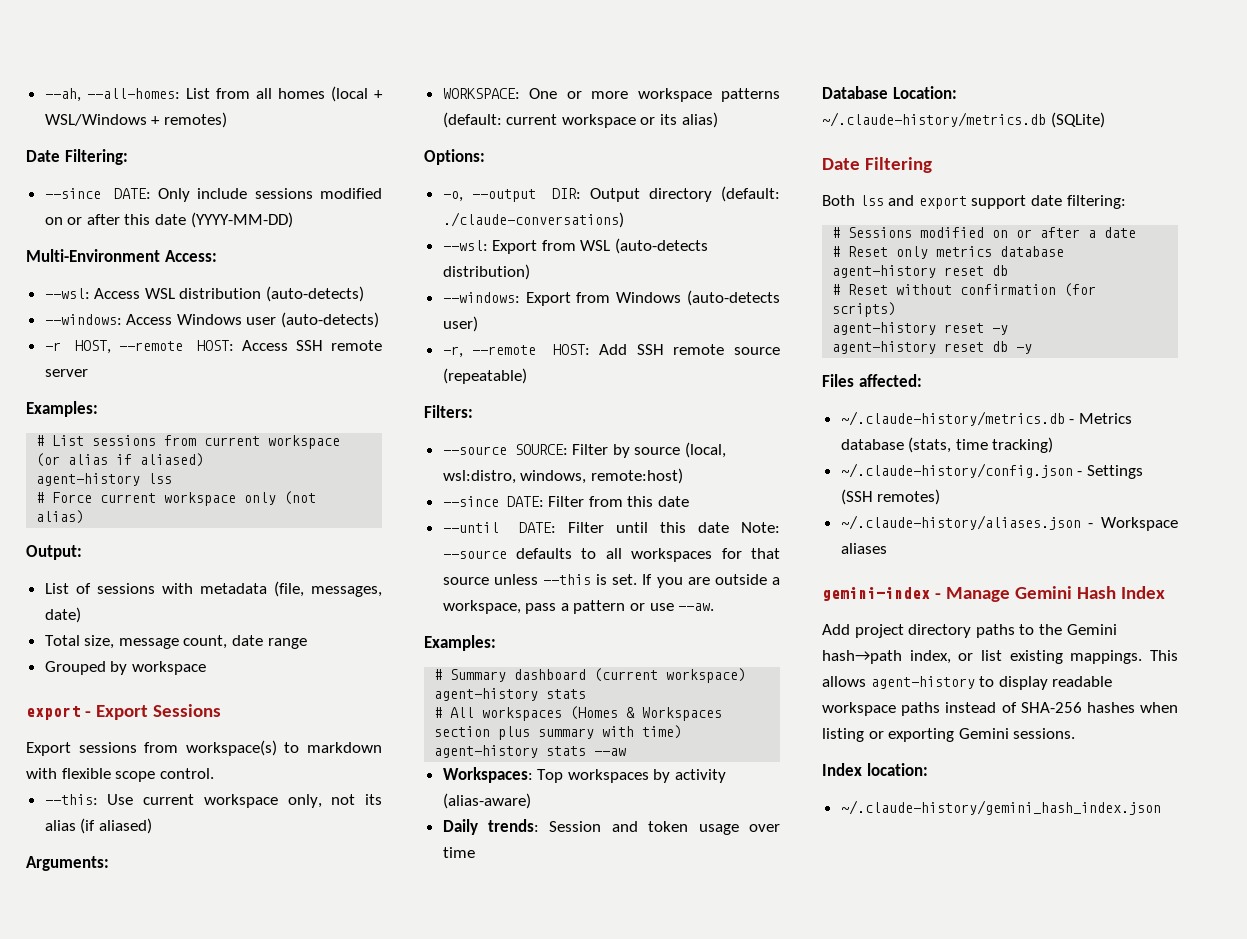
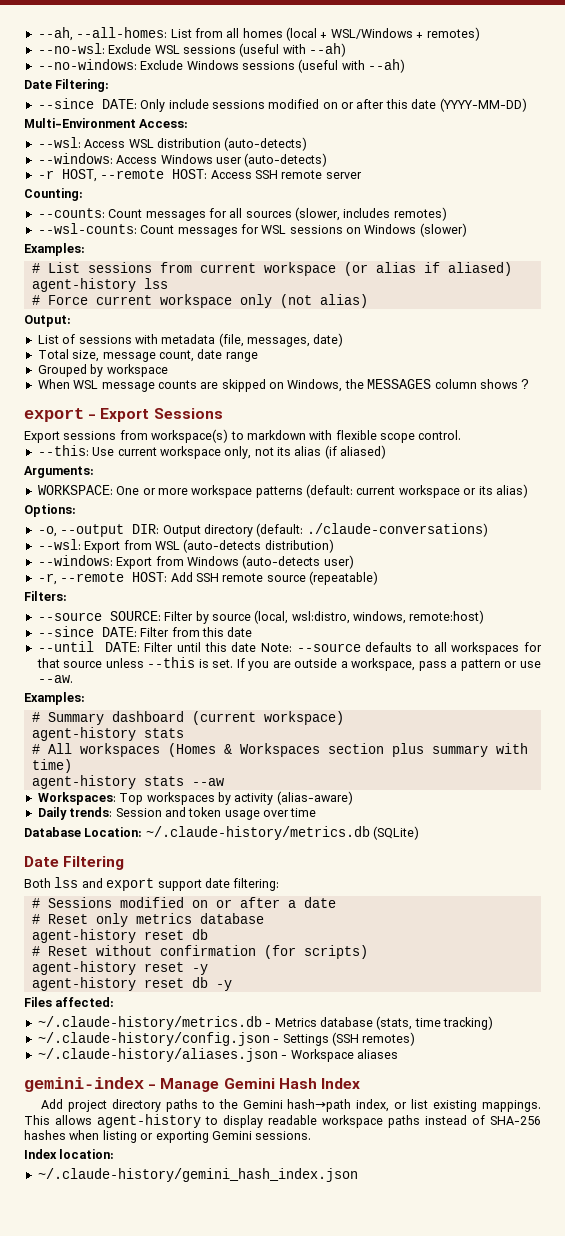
+ --no-wsl: Exclude WSL sessions (useful with --ah)
+ --no-windows: Exclude Windows sessions (useful with --ah)
+ Counting:
+ --counts: Count messages for all sources (slower, includes remotes)
+ --wsl-counts: Count messages for WSL sessions on Windows (slower)
+ When WSL message counts are skipped on Windows, the MESSAGES column shows ?

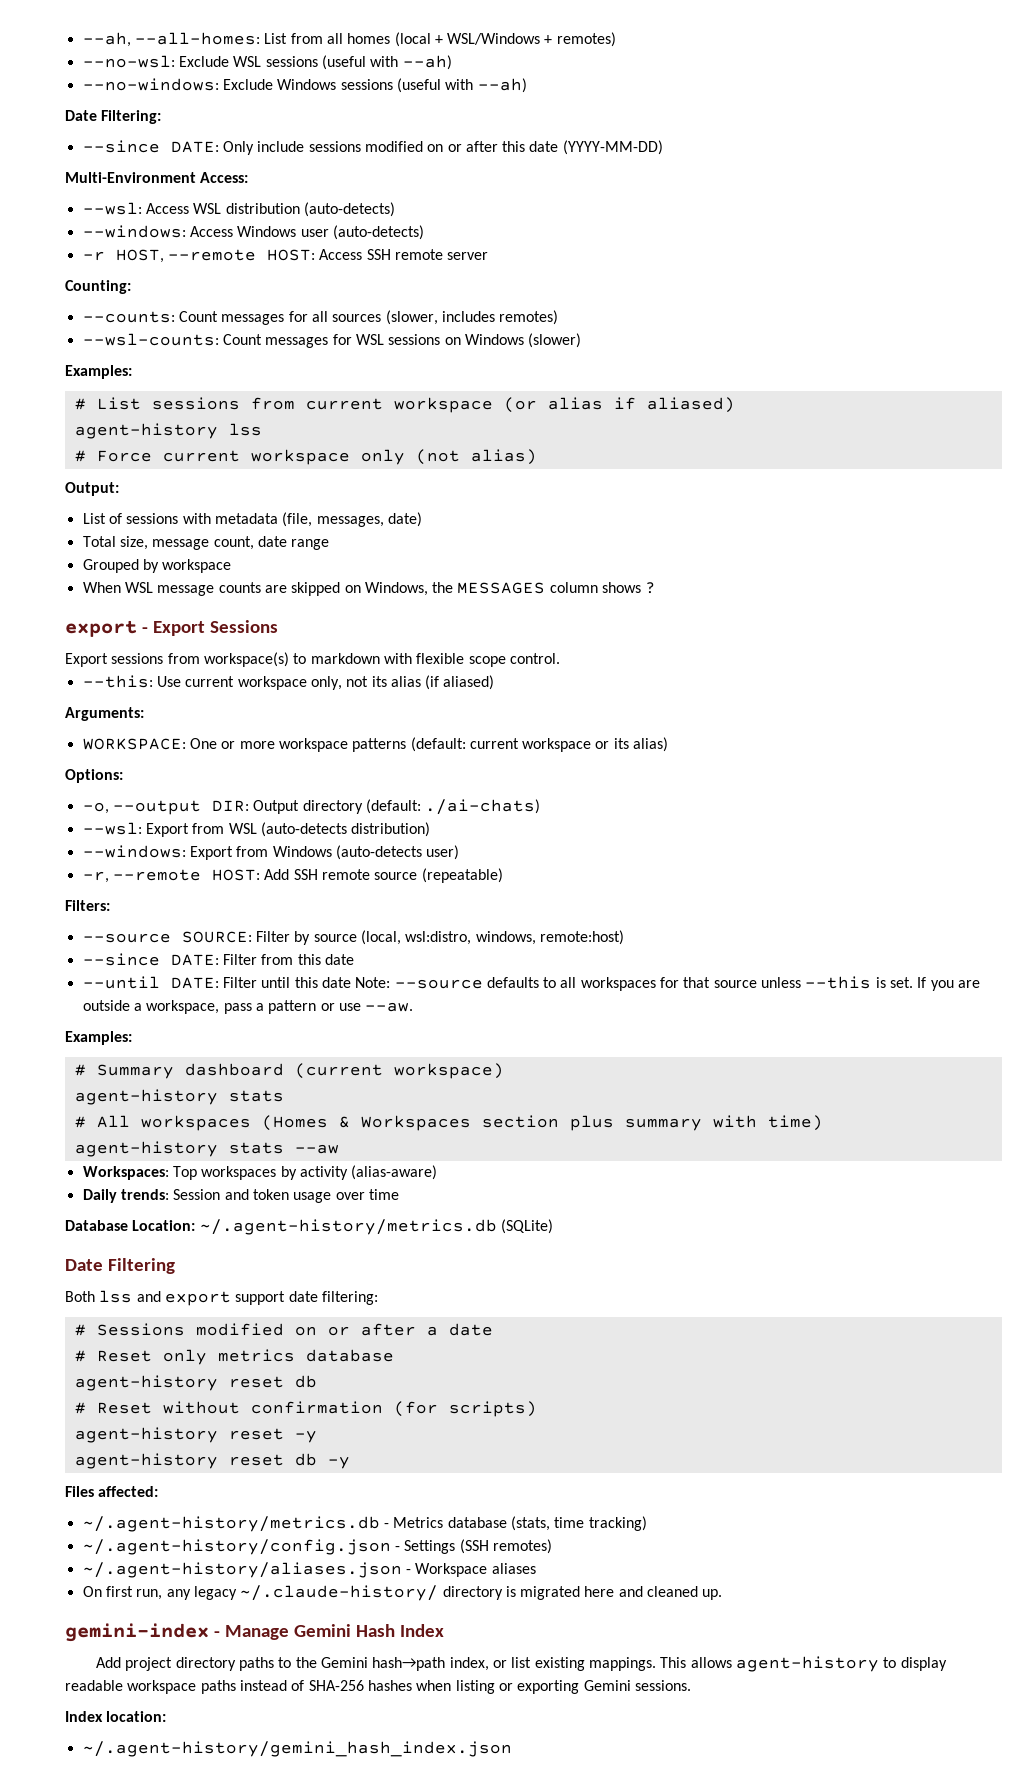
- -o, --output DIR: Output directory (default: ./claude-conversations)
+ -o, --output DIR: Output directory (default: ./ai-chats)
- Database Location: ~/.claude-history/metrics.db (SQLite)
+ Database Location: ~/.agent-history/metrics.db (SQLite)
- ~/.claude-history/metrics.db - Metrics database (stats, time tracking)
+ ~/.agent-history/metrics.db - Metrics database (stats, time tracking)
- ~/.claude-history/config.json - Settings (SSH remotes)
+ ~/.agent-history/config.json - Settings (SSH remotes)
- ~/.claude-history/aliases.json - Workspace aliases
+ ~/.agent-history/aliases.json - Workspace aliases
+ On first run, any legacy ~/.claude-history/ directory is migrated here and cleaned up.
- ~/.claude-history/gemini_hash_index.json
+ ~/.agent-history/gemini_hash_index.json

